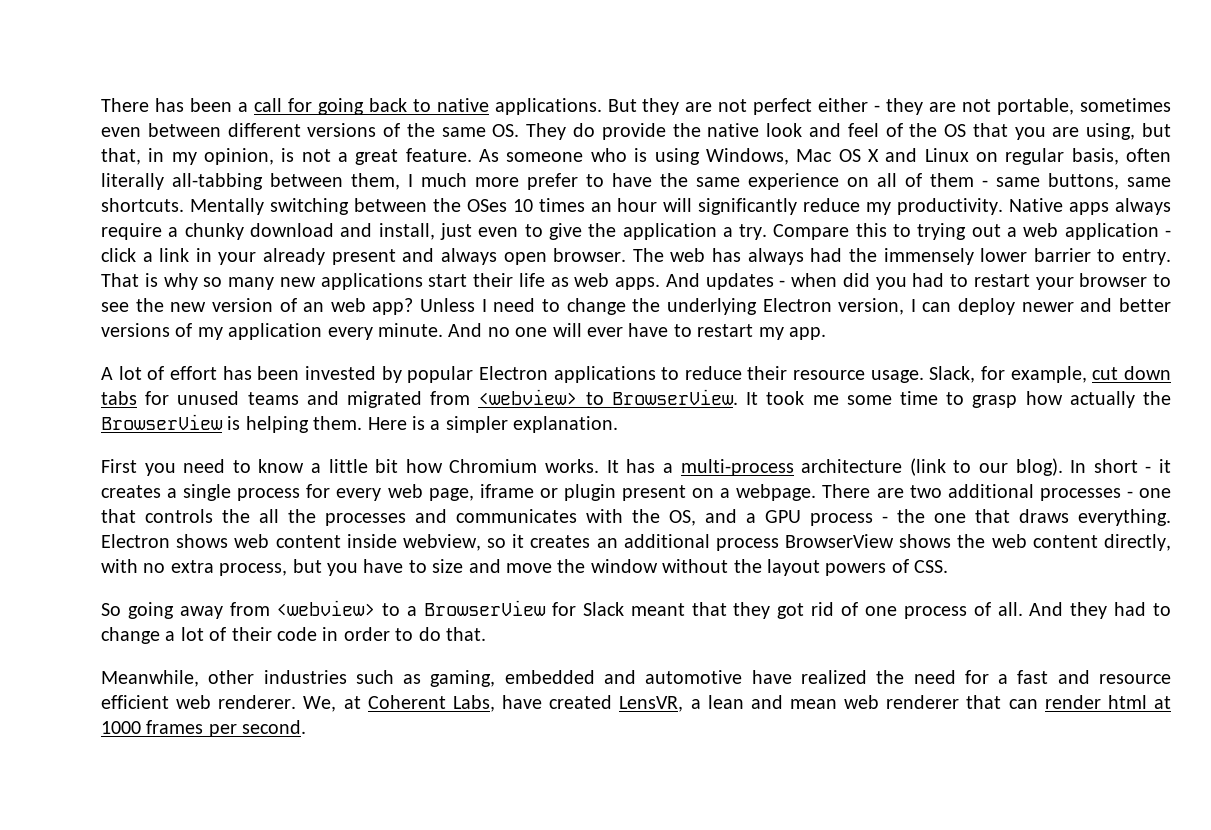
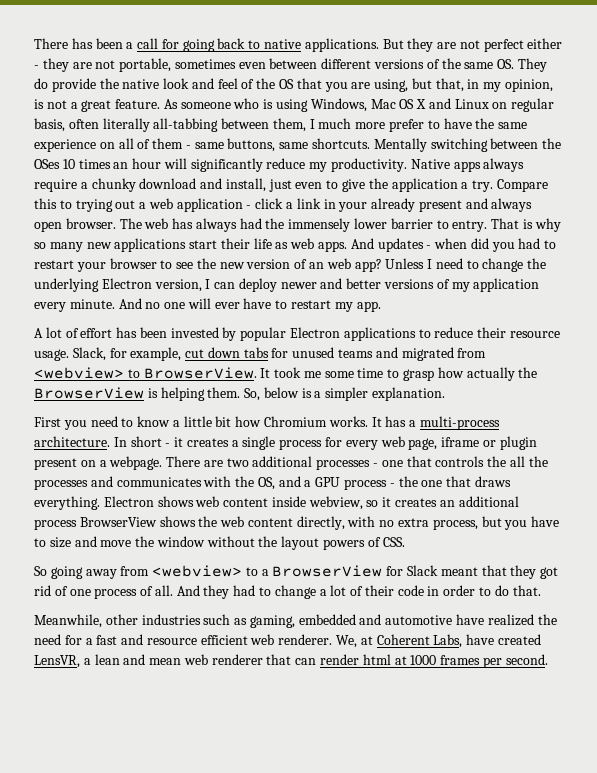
- Here is a simpler explanation.
+ So, below is a simpler explanation.
- It has a multi-process architecture (link to our blog).
+ It has a multi-process architecture.

